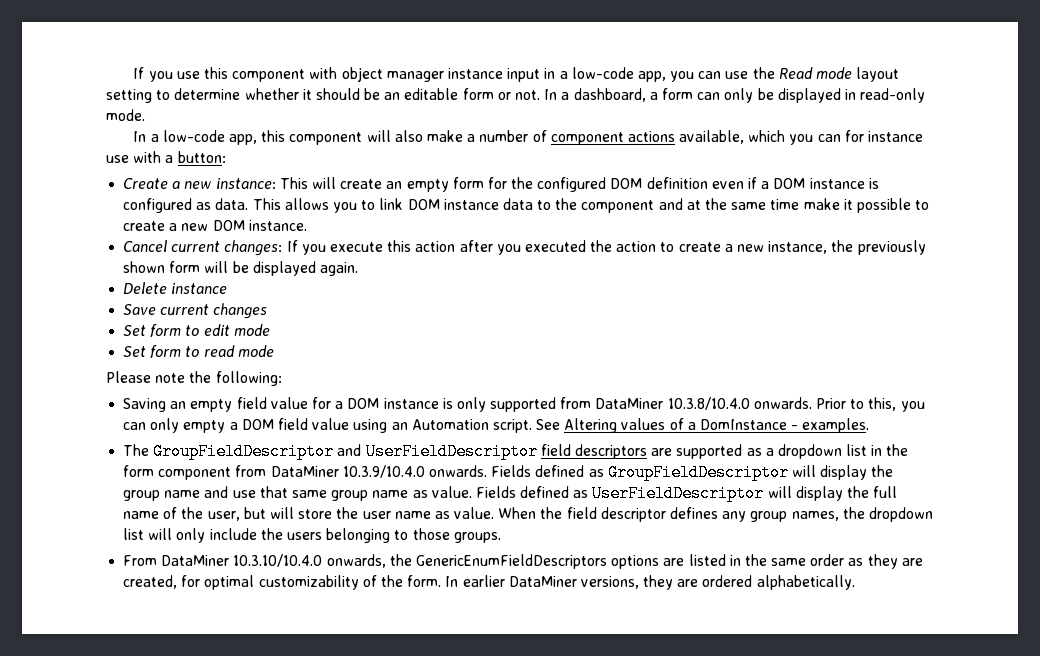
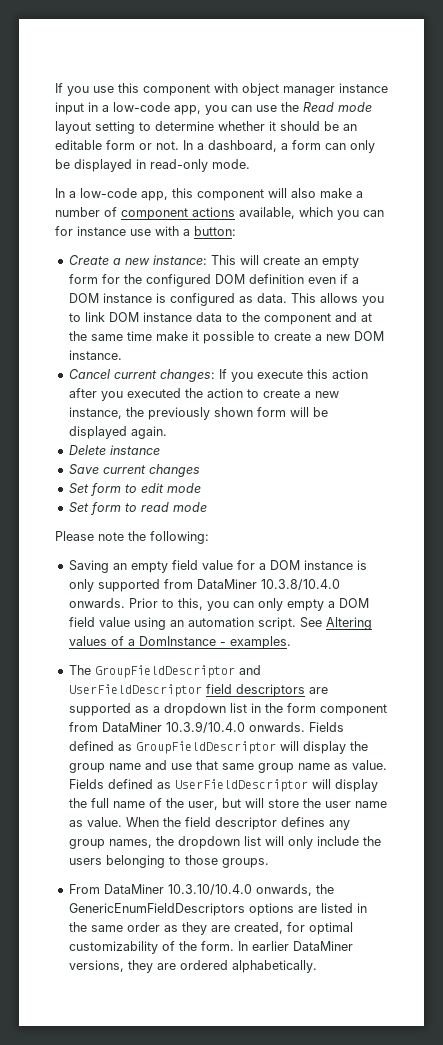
- Prior to this, you can only empty a DOM field value using an Automation script.
+ Prior to this, you can only empty a DOM field value using an automation script.

